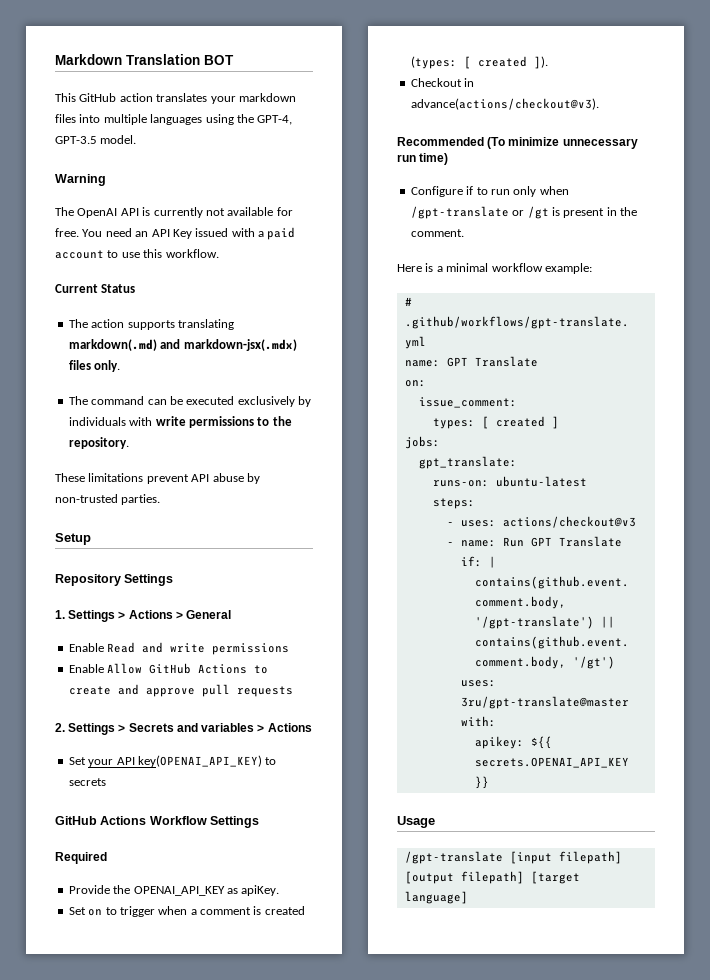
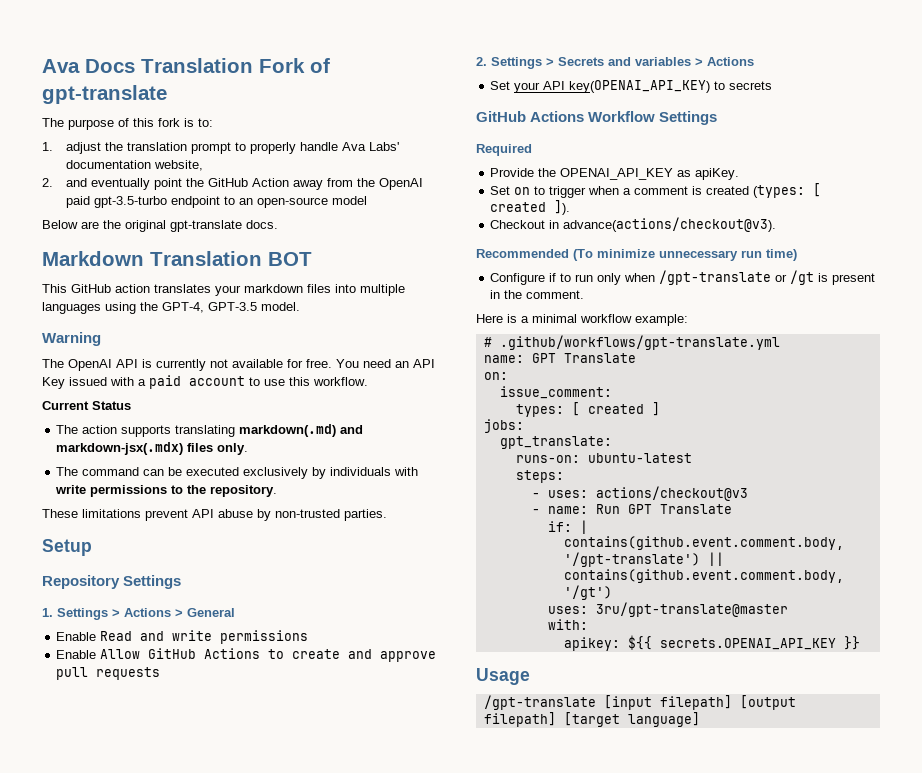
+ Ava Docs Translation Fork of gpt-translate
+ The purpose of this fork is to:
+ 1. adjust the translation prompt to properly handle Ava Labs' documentation website,
+ 2. and eventually point the GitHub Action away from the OpenAI paid gpt-3.5-turbo endpoint to an open-source model
+ Below are the original gpt-translate docs.

